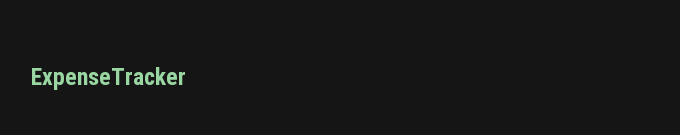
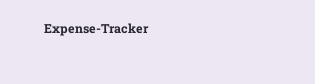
- ExpenseTracker
+ Expense-Tracker

